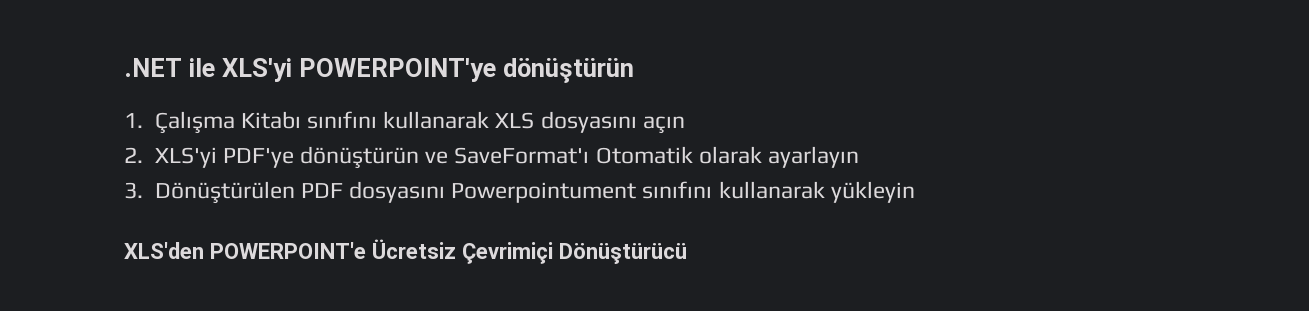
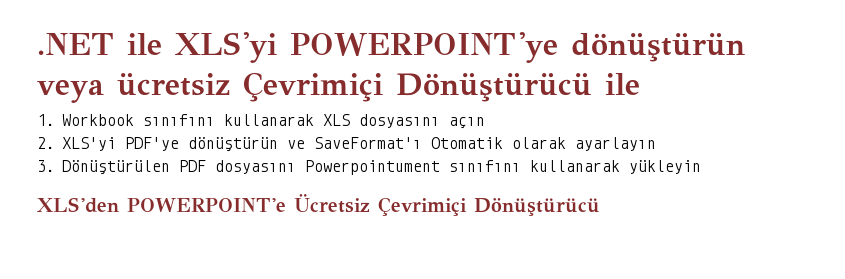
- .NET ile XLS'yi POWERPOINT'ye dönüştürün
+ .NET ile XLS'yi POWERPOINT'ye dönüştürün veya ücretsiz Çevrimiçi Dönüştürücü ile
- 1. Çalışma Kitabı sınıfını kullanarak XLS dosyasını açın
+ 1. Workbook sınıfını kullanarak XLS dosyasını açın

